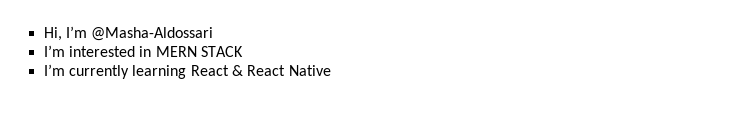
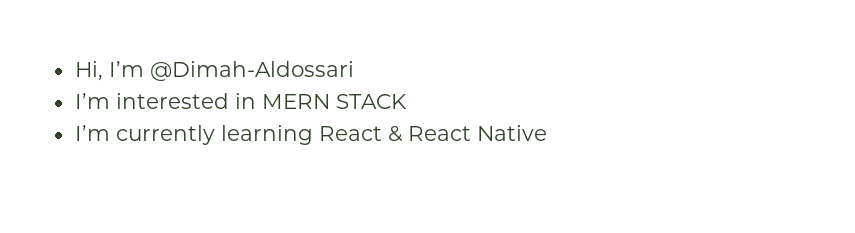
- Hi, I’m @Masha-Aldossari
+ Hi, I’m @Dimah-Aldossari

